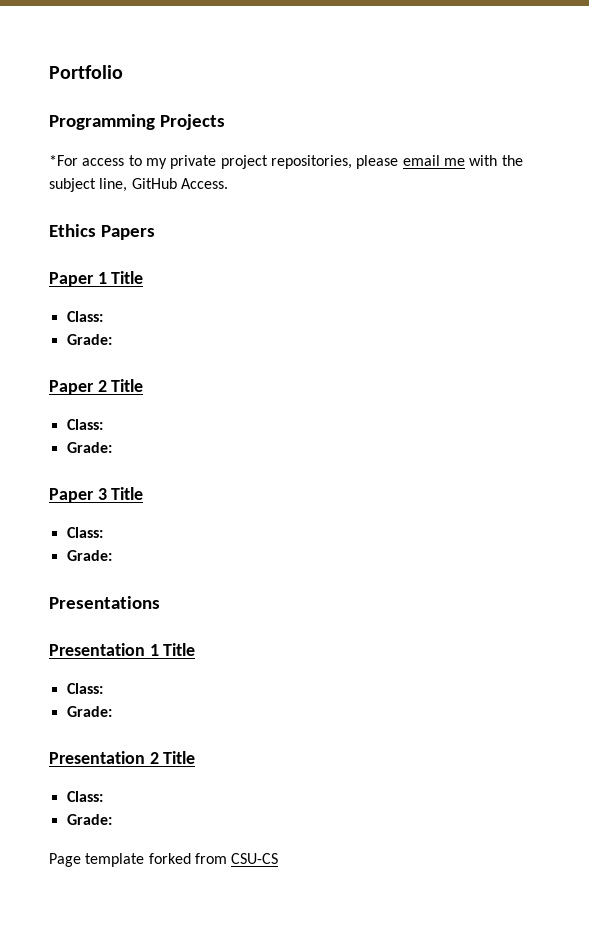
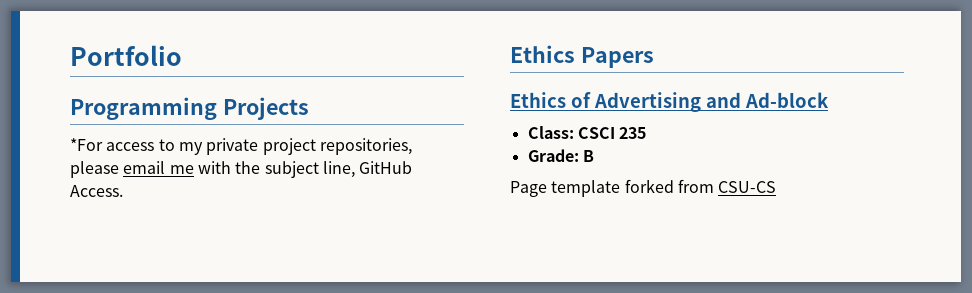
- Paper 1 Title
- Class:
- Grade:
- Paper 2 Title
- Class:
- Grade:
- Paper 3 Title
- Class:
- Grade:
- Presentations
- Presentation 1 Title
- Class:
- Grade:
- Presentation 2 Title
- Class:
- Grade:
+ Ethics of Advertising and Ad-block
+ Class: CSCI 235
+ Grade: B

